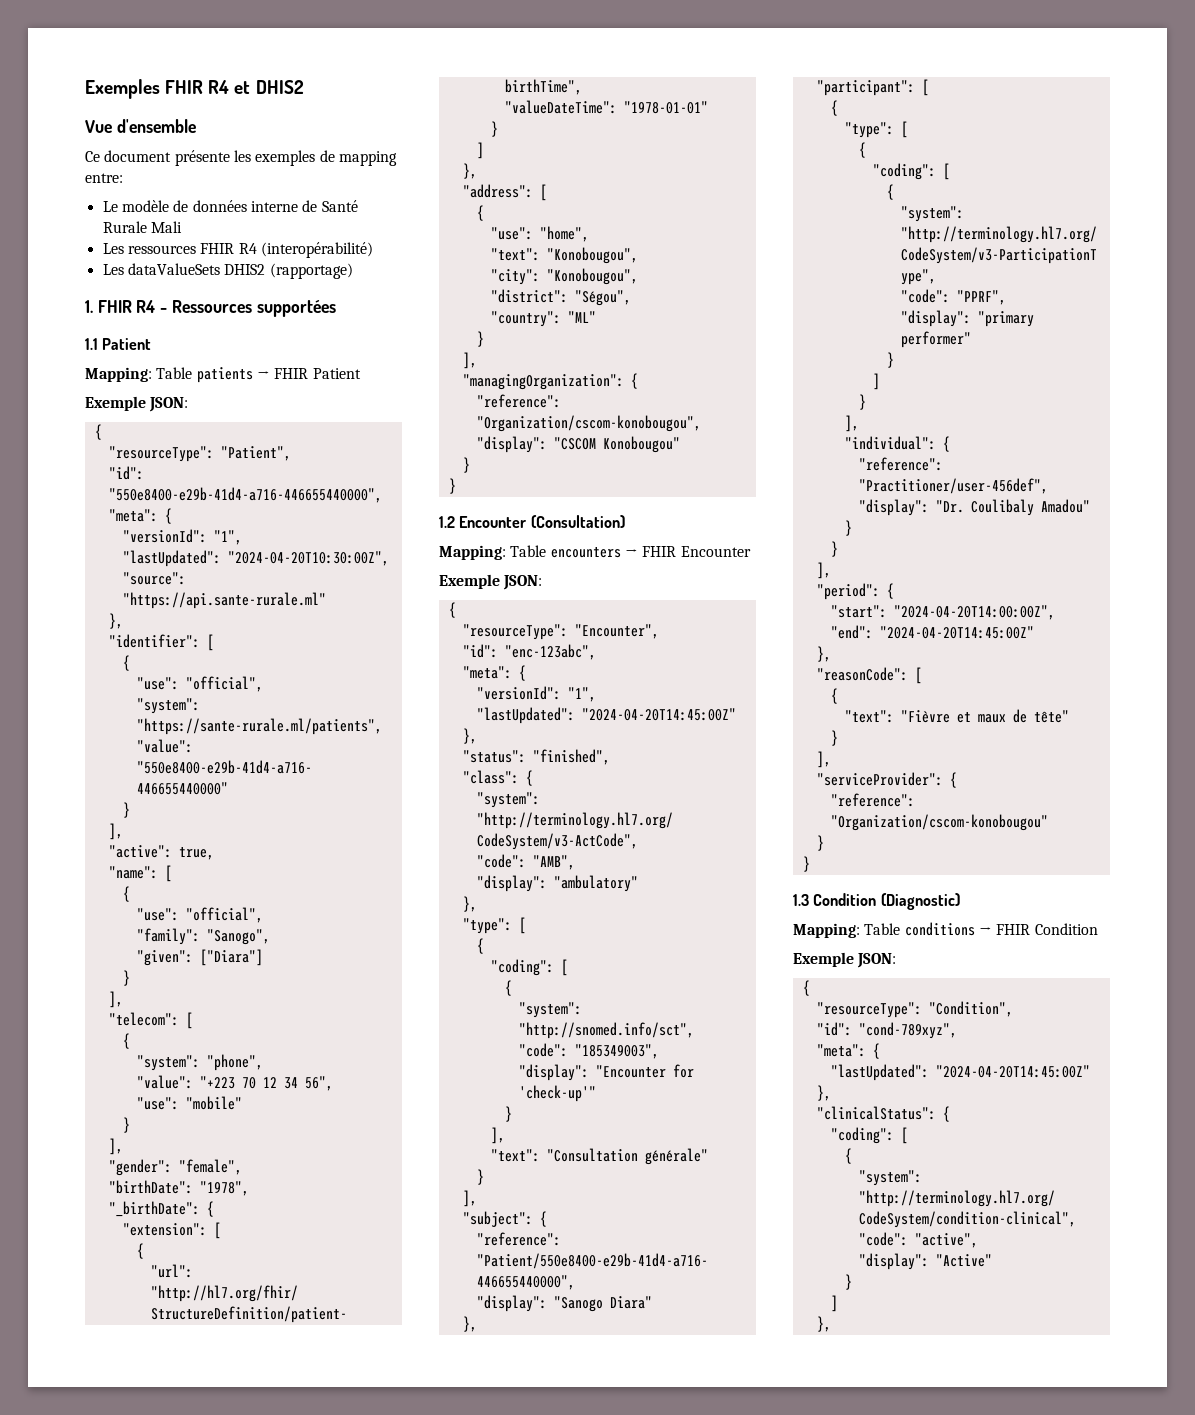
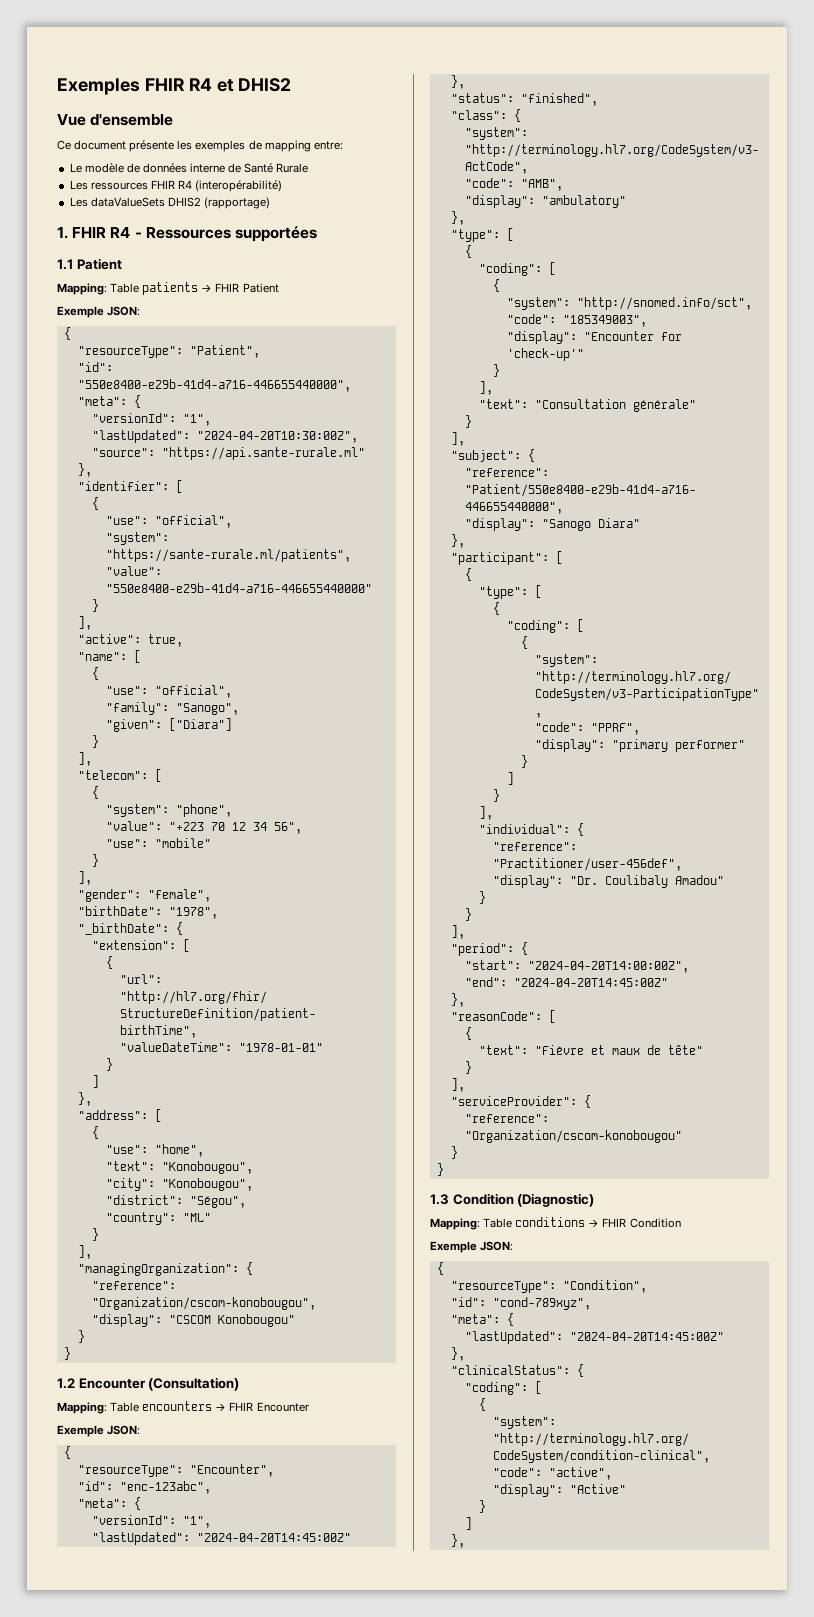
- Le modèle de données interne de Santé Rurale Mali
+ Le modèle de données interne de Santé Rurale

